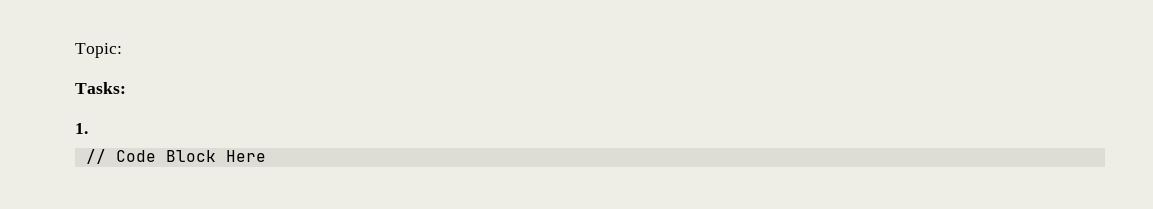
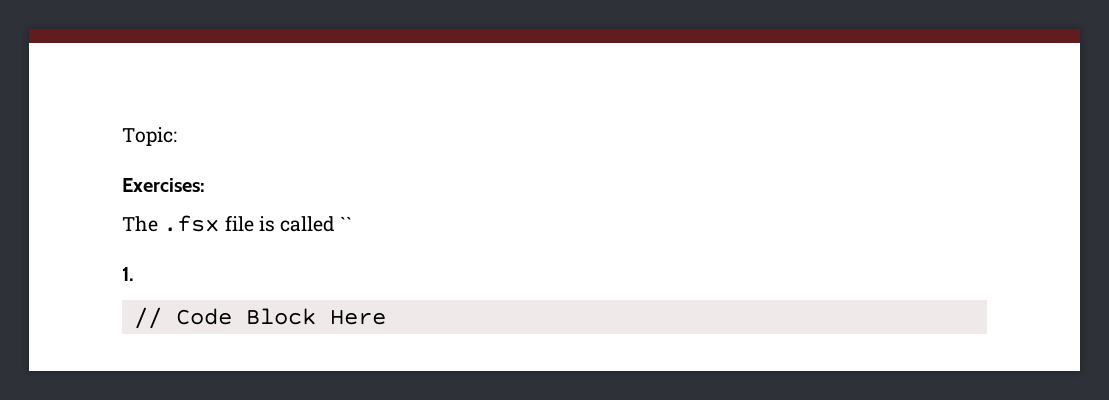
- Tasks:
+ Exercises:
+ The .fsx file is called ``

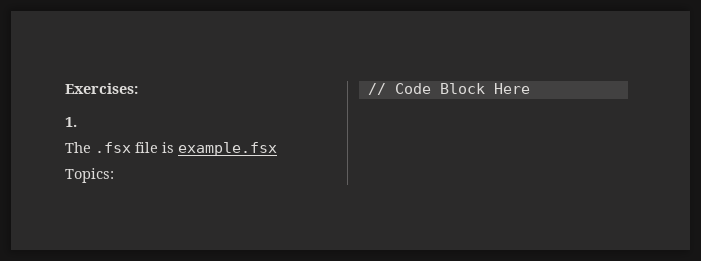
- Topic:
  Exercises:
+ 1.
- The .fsx file is called ``
- 1.
+ The .fsx file is example.fsx
+ Topics:

